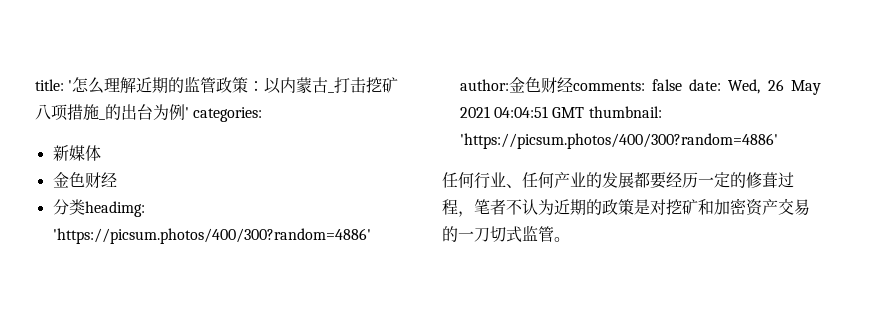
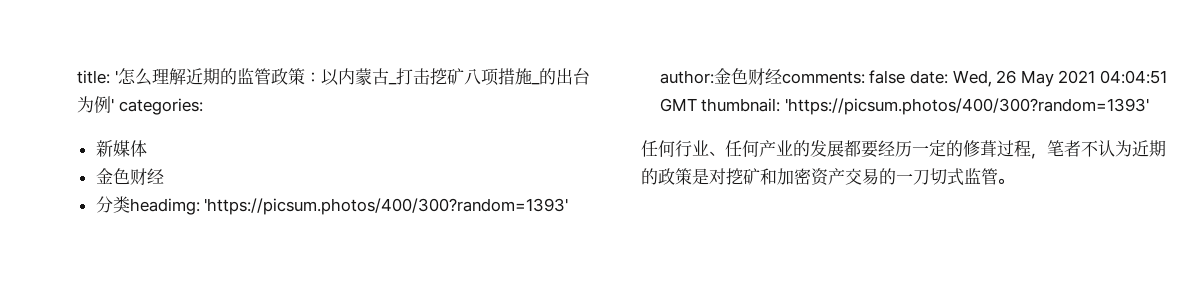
- 分类headimg: 'https://picsum.photos/400/300?random=4886' author:金色财经comments: false date: Wed, 26 May 2021 04:04:51 GMT thumbnail: 'https://picsum.photos/400/300?random=4886'
+ 分类headimg: 'https://picsum.photos/400/300?random=1393' author:金色财经comments: false date: Wed, 26 May 2021 04:04:51 GMT thumbnail: 'https://picsum.photos/400/300?random=1393'

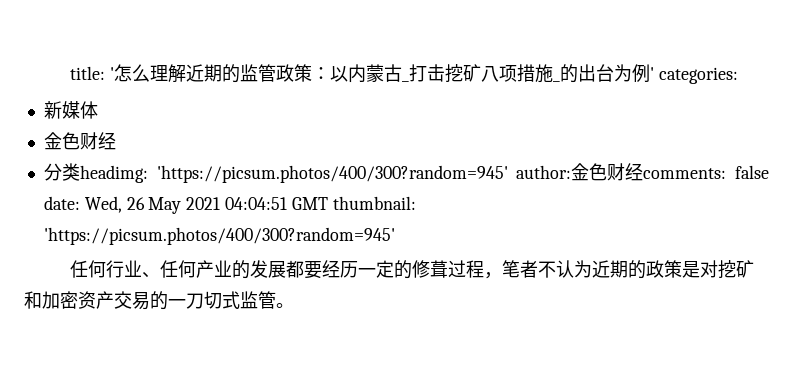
- 分类headimg: 'https://picsum.photos/400/300?random=1393' author:金色财经comments: false date: Wed, 26 May 2021 04:04:51 GMT thumbnail: 'https://picsum.photos/400/300?random=1393'
+ 分类headimg: 'https://picsum.photos/400/300?random=945' author:金色财经comments: false date: Wed, 26 May 2021 04:04:51 GMT thumbnail: 'https://picsum.photos/400/300?random=945'

